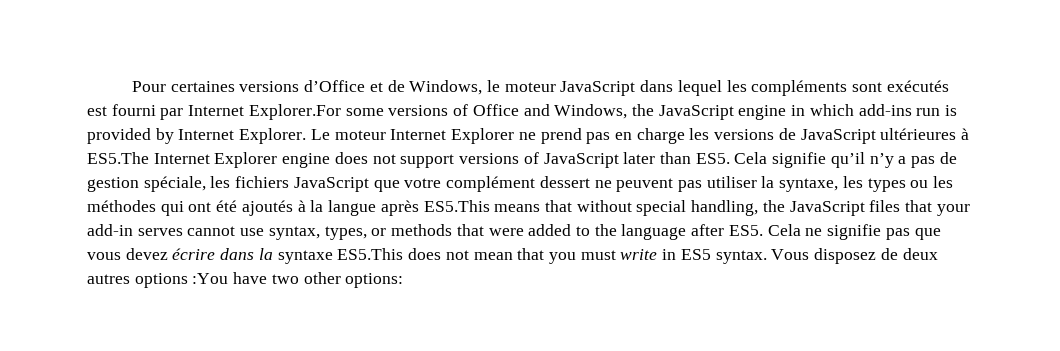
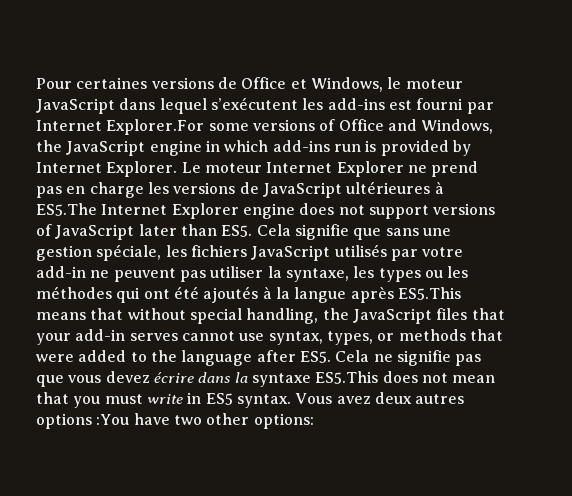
- Pour certaines versions d’Office et de Windows, le moteur JavaScript dans lequel les compléments sont exécutés est fourni par Internet Explorer.For some versions of Office and Windows, the JavaScript engine in which add-ins run is provided by Internet Explorer.
+ Pour certaines versions de Office et Windows, le moteur JavaScript dans lequel s’exécutent les add-ins est fourni par Internet Explorer.For some versions of Office and Windows, the JavaScript engine in which add-ins run is provided by Internet Explorer.
- Le moteur Internet Explorer ne prend pas en charge les versions de JavaScript ultérieures à ES5.The Internet Explorer engine does not support versions of JavaScript later than ES5. Cela signifie qu’il n’y a pas de gestion spéciale, les fichiers JavaScript que votre complément dessert ne peuvent pas utiliser la syntaxe, les types ou les méthodes qui ont été ajoutés à la langue après ES5.This means that without special handling, the JavaScript files that your add-in serves cannot use syntax, types, or methods that were added to the language after ES5. Cela ne signifie pas que vous devez écrire dans la syntaxe ES5.This does not mean that you must write in ES5 syntax.
+ Le moteur Internet Explorer ne prend pas en charge les versions de JavaScript ultérieures à ES5.The Internet Explorer engine does not support versions of JavaScript later than ES5. Cela signifie que sans une gestion spéciale, les fichiers JavaScript utilisés par votre add-in ne peuvent pas utiliser la syntaxe, les types ou les méthodes qui ont été ajoutés à la langue après ES5.This means that without special handling, the JavaScript files that your add-in serves cannot use syntax, types, or methods that were added to the language after ES5. Cela ne signifie pas que vous devez écrire dans la syntaxe ES5.This does not mean that you must write in ES5 syntax.
- Vous disposez de deux autres options :You have two other options:
+ Vous avez deux autres options :You have two other options:

